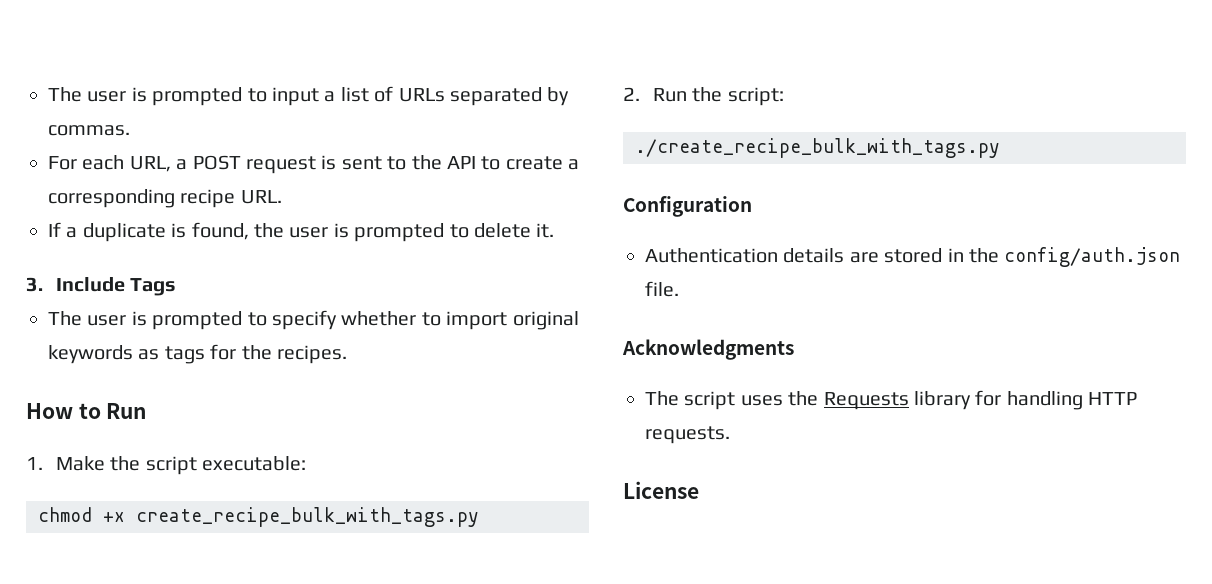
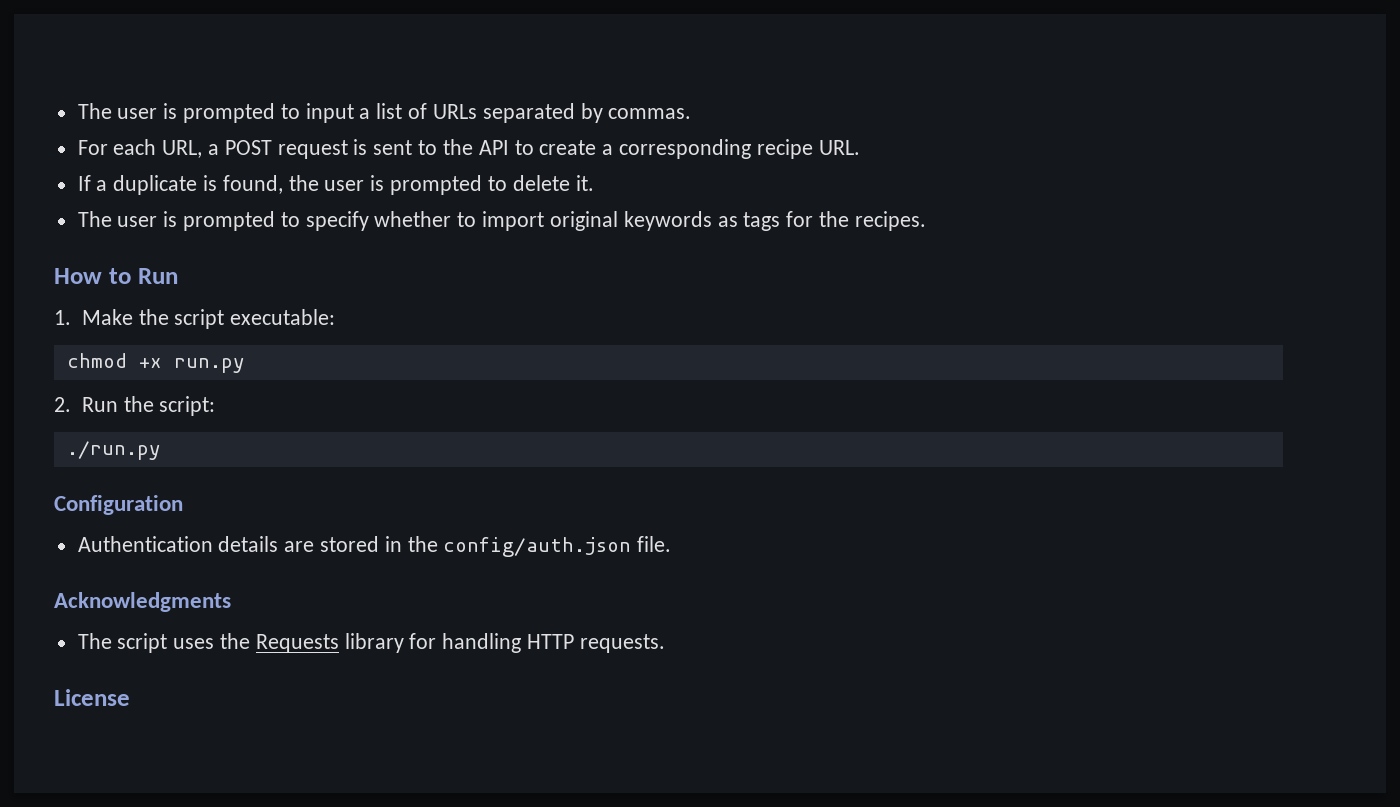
- 3. Include Tags
- chmod +x create_recipe_bulk_with_tags.py
+ chmod +x run.py
- ./create_recipe_bulk_with_tags.py
+ ./run.py

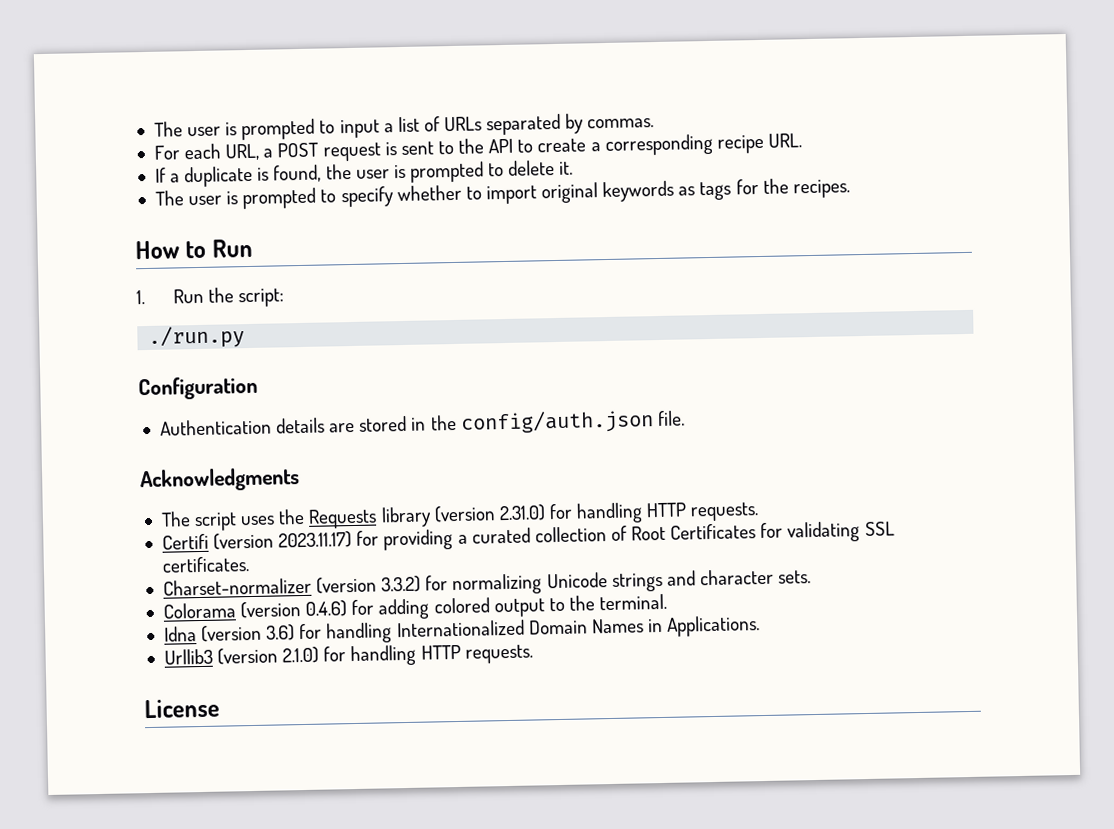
- 1. Make the script executable:
- chmod +x run.py
- 2. Run the script:
+ 1. Run the script:
- The script uses the Requests library for handling HTTP requests.
+ The script uses the Requests library (version 2.31.0) for handling HTTP requests.
+ Certifi (version 2023.11.17) for providing a curated collection of Root Certificates for validating SSL certificates.
+ Charset-normalizer (version 3.3.2) for normalizing Unicode strings and character sets.
+ Colorama (version 0.4.6) for adding colored output to the terminal.
+ Idna (version 3.6) for handling Internationalized Domain Names in Applications.
+ Urllib3 (version 2.1.0) for handling HTTP requests.

